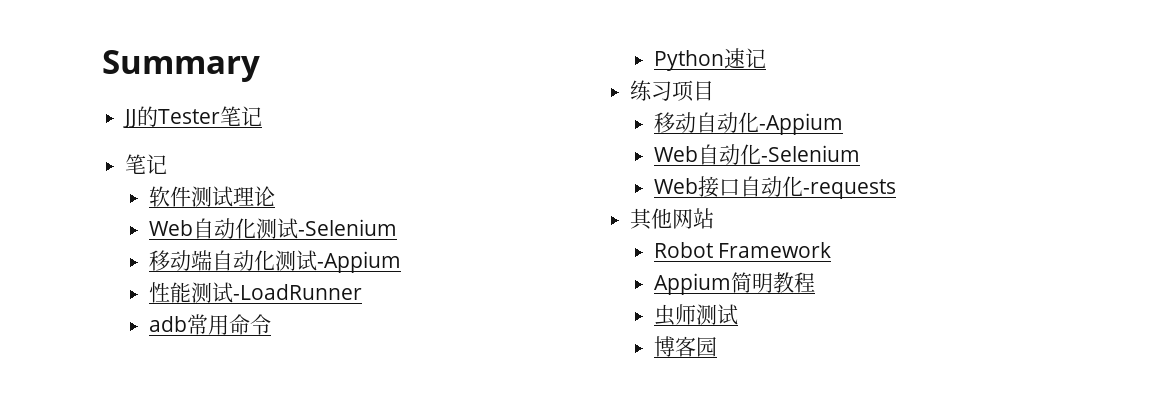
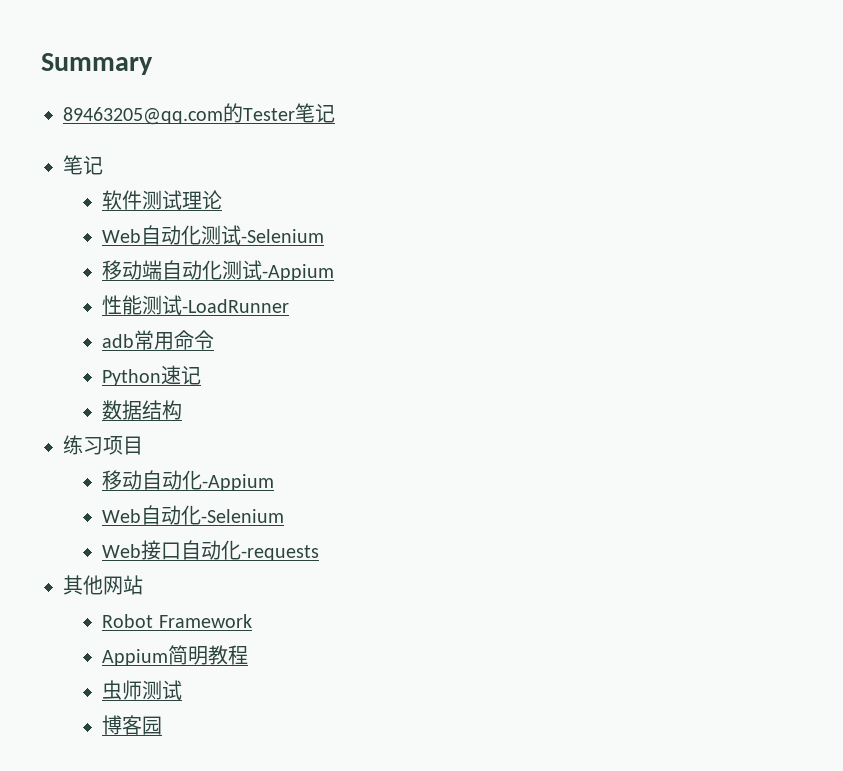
- JJ的Tester笔记
+ 89463205@qq.com的Tester笔记
+ 数据结构

